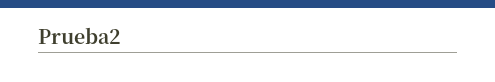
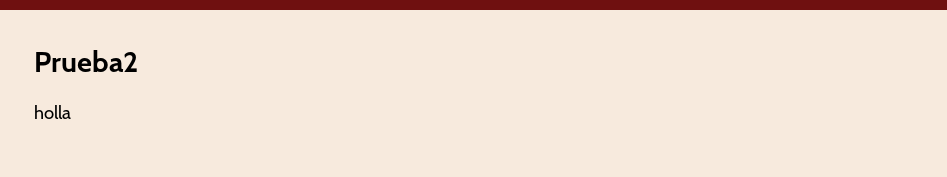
+ holla

